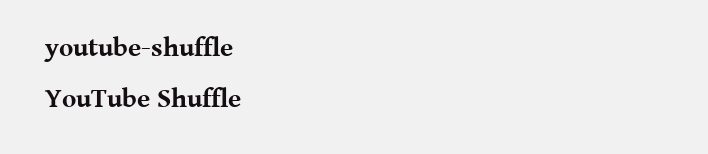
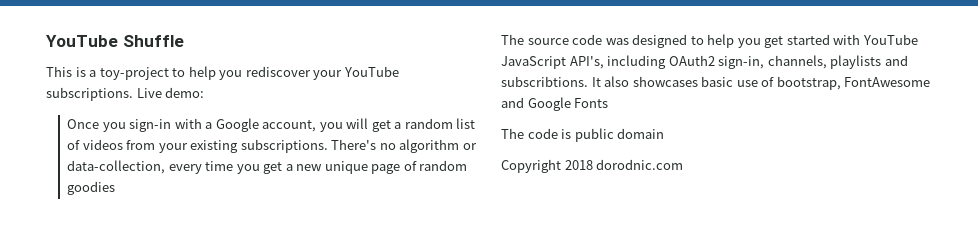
- youtube-shuffle
+ This is a toy-project to help you rediscover your YouTube subscriptions. Live demo:
+ Once you sign-in with a Google account, you will get a random list of videos from your existing subscriptions. There's no algorithm or data-collection, every time you get a new unique page of random goodies
+ The source code was designed to help you get started with YouTube JavaScript API's, including OAuth2 sign-in, channels, playlists and subscribtions. It also showcases basic use of bootstrap, FontAwesome and Google Fonts
+ The code is public domain
+ Copyright 2018 dorodnic.com

